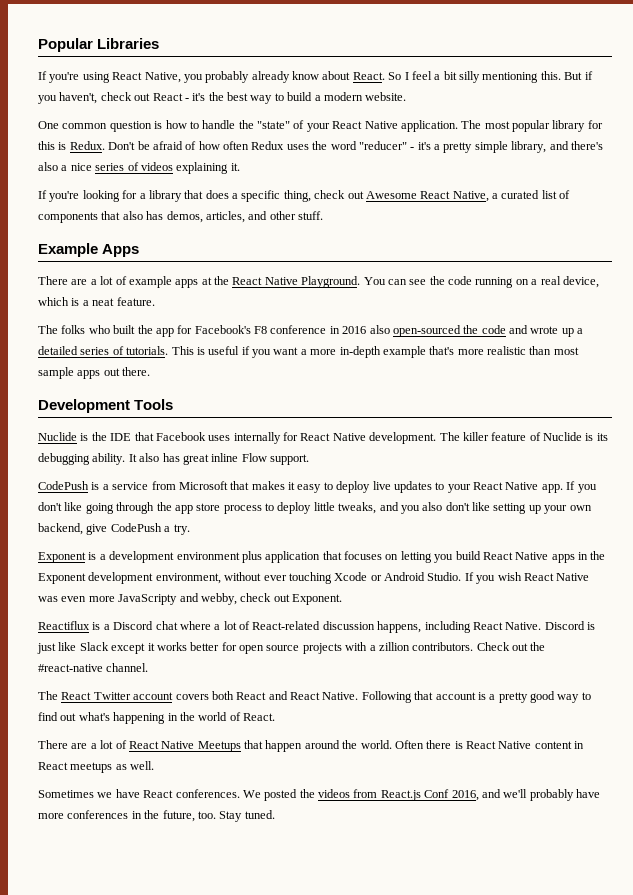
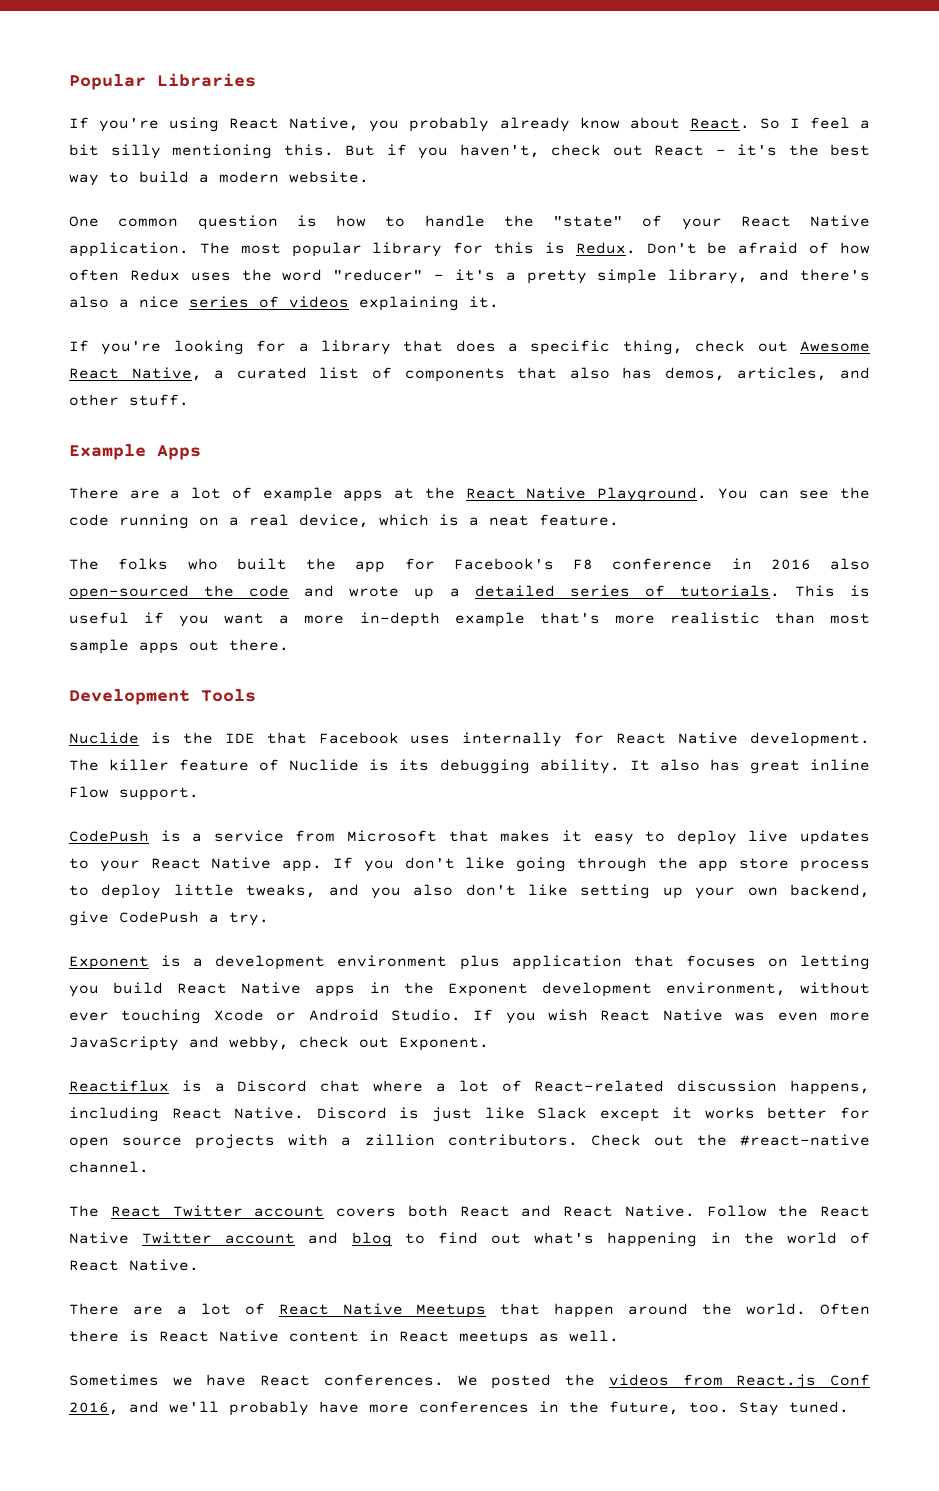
- Following that account is a pretty good way to find out what's happening in the world of React.
+ Follow the React Native Twitter account and blog to find out what's happening in the world of React Native.

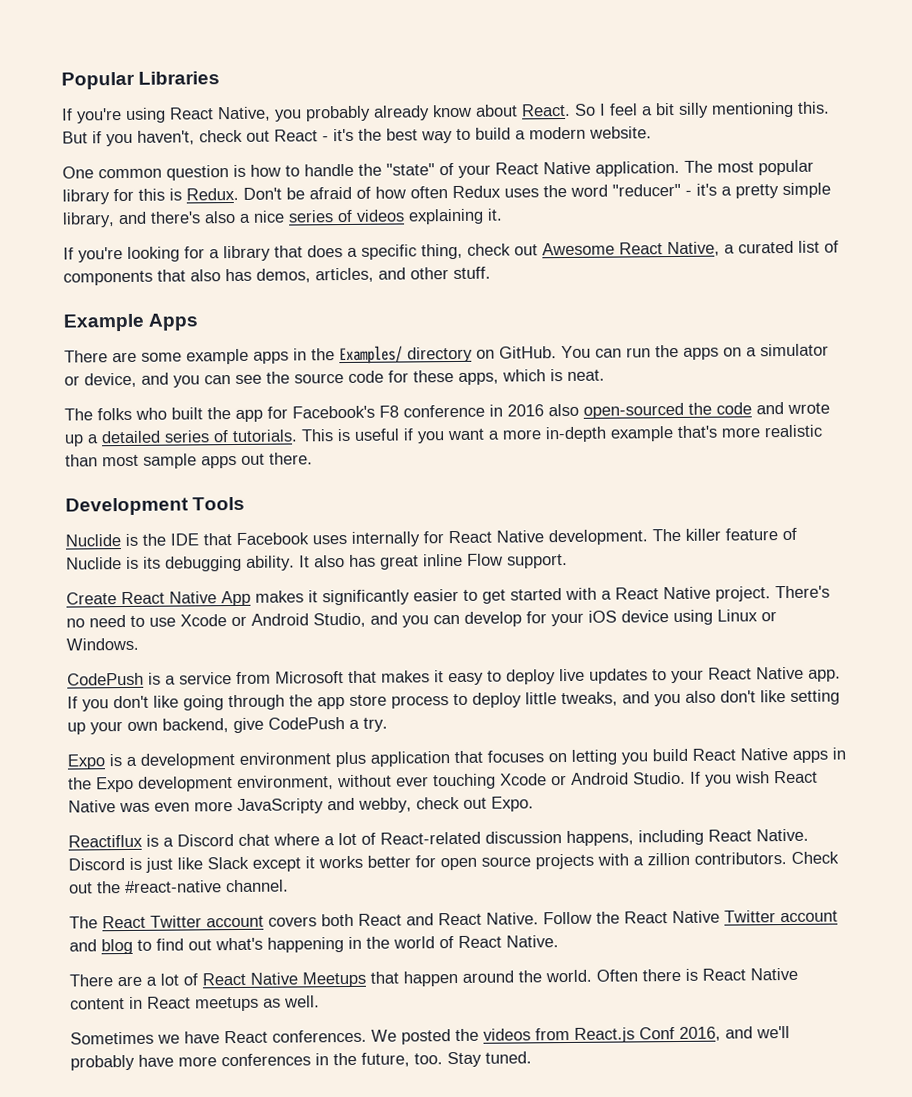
- There are a lot of example apps at the React Native Playground. You can see the code running on a real device, which is a neat feature.
+ There are some example apps in the Examples/ directory on GitHub. You can run the apps on a simulator or device, and you can see the source code for these apps, which is neat.
+ Create React Native App makes it significantly easier to get started with a React Native project. There's no need to use Xcode or Android Studio, and you can develop for your iOS device using Linux or Windows.
- Exponent is a development environment plus application that focuses on letting you build React Native apps in the Exponent development environment, without ever touching Xcode or Android Studio.
+ Expo is a development environment plus application that focuses on letting you build React Native apps in the Expo development environment, without ever touching Xcode or Android Studio.
- If you wish React Native was even more JavaScripty and webby, check out Exponent.
+ If you wish React Native was even more JavaScripty and webby, check out Expo.

